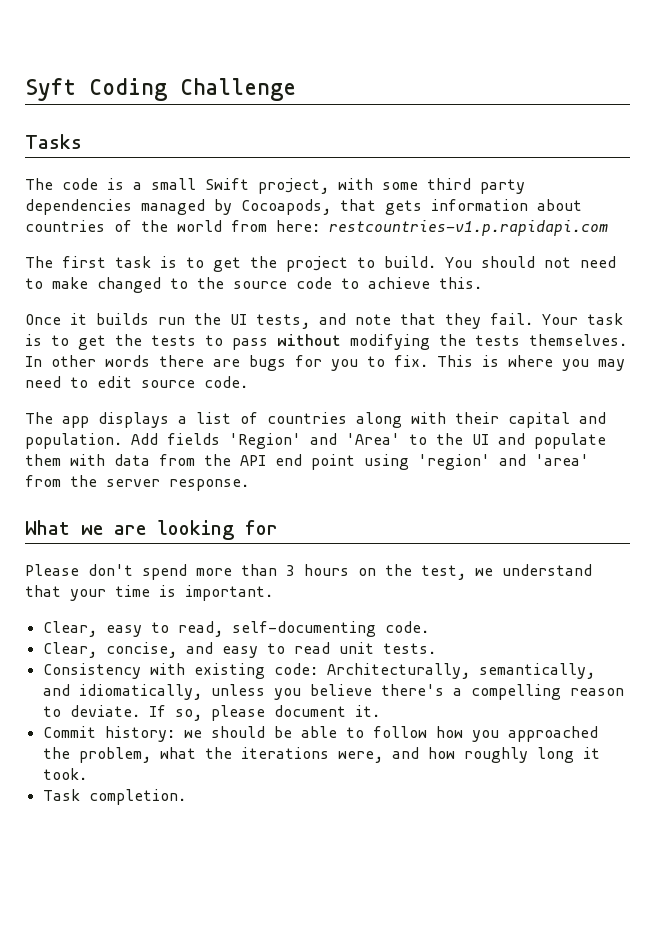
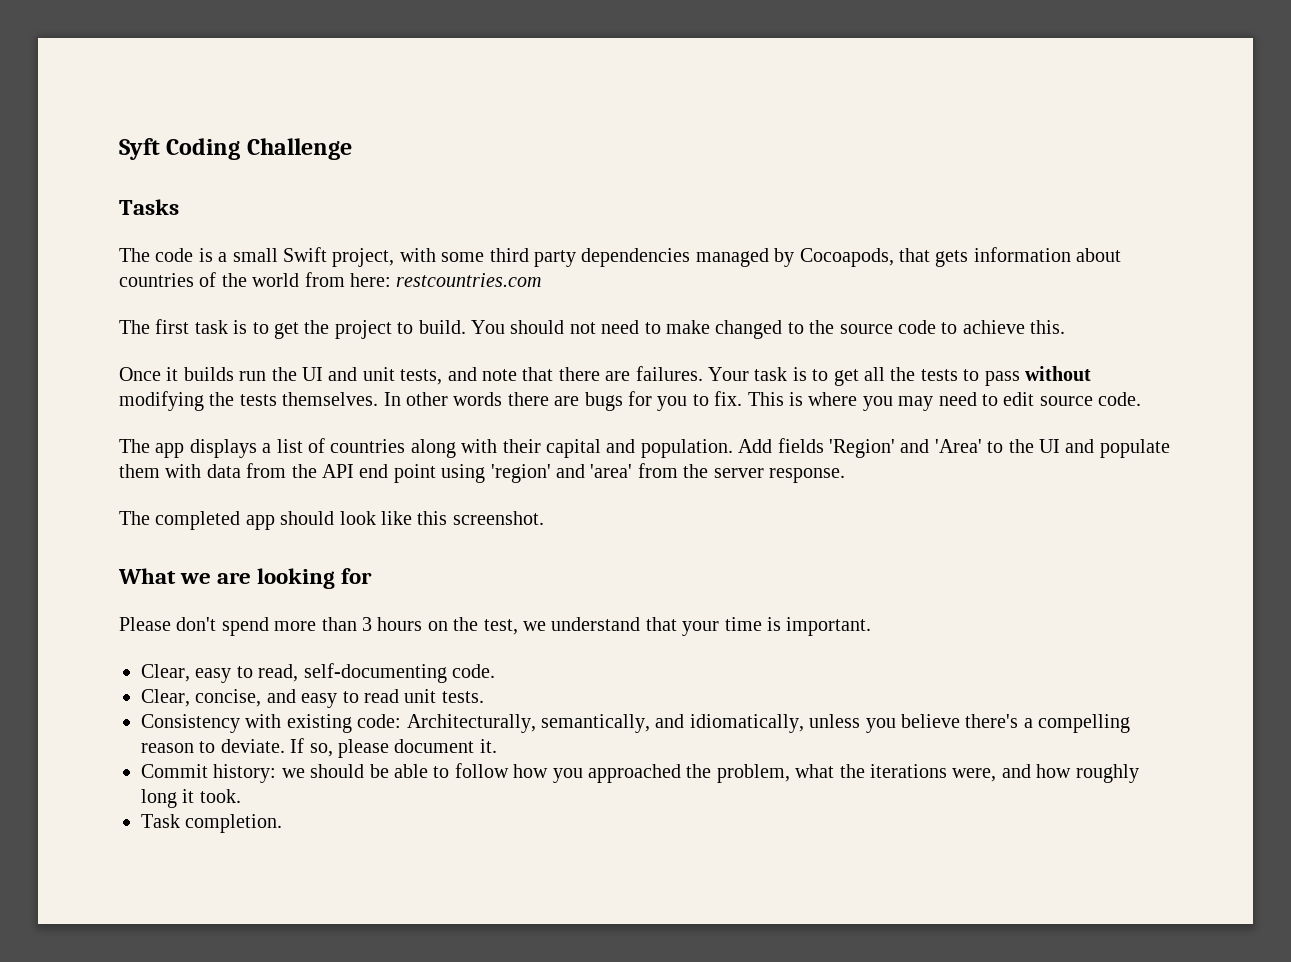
- The code is a small Swift project, with some third party dependencies managed by Cocoapods, that gets information about countries of the world from here: restcountries-v1.p.rapidapi.com
+ The code is a small Swift project, with some third party dependencies managed by Cocoapods, that gets information about countries of the world from here: restcountries.com
- Once it builds run the UI tests, and note that they fail.
+ Once it builds run the UI and unit tests, and note that there are failures.
- Your task is to get the tests to pass without modifying the tests themselves.
+ Your task is to get all the tests to pass without modifying the tests themselves.
+ The completed app should look like this screenshot.

